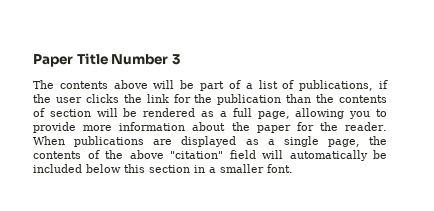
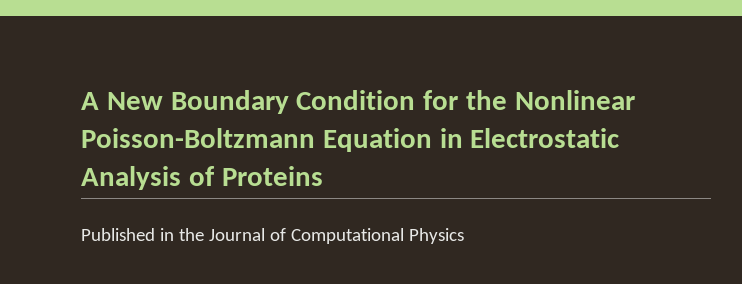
- Paper Title Number 3
- The contents above will be part of a list of publications, if the user clicks the link for the publication than the contents of section will be rendered as a full page, allowing you to provide more information about the paper for the reader. When publications are displayed as a single page, the contents of the above "citation" field will automatically be included below this section in a smaller font.
+ A New Boundary Condition for the Nonlinear Poisson-Boltzmann Equation in Electrostatic Analysis of Proteins
+ Published in the Journal of Computational Physics

